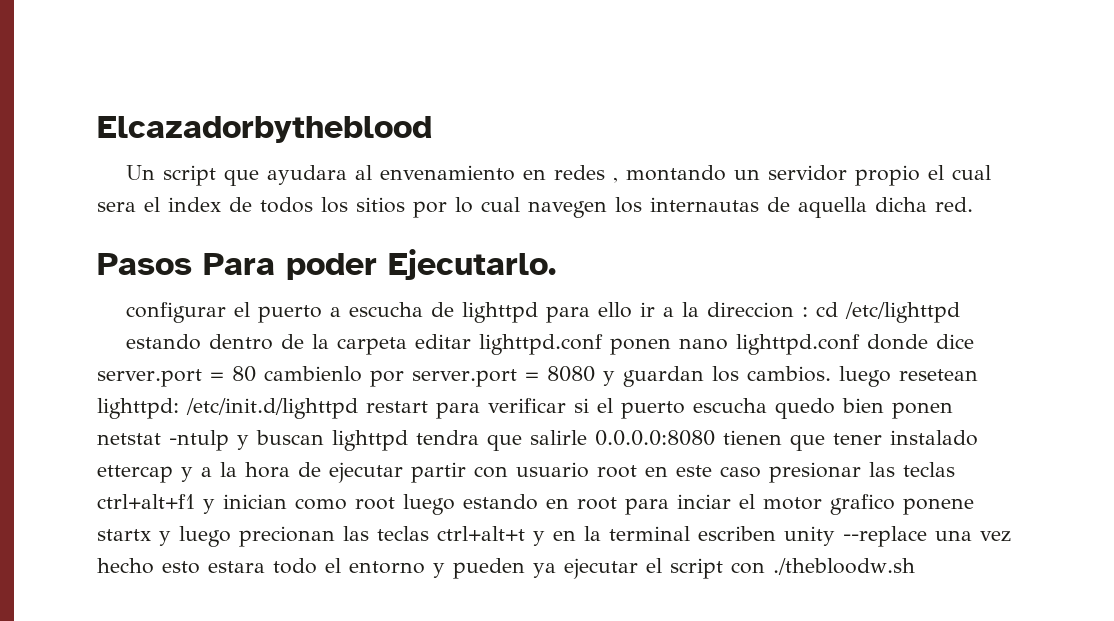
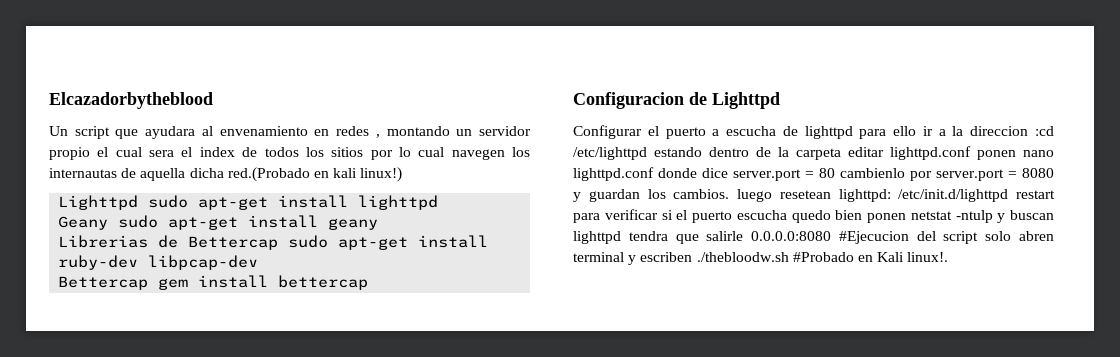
- Un script que ayudara al envenamiento en redes , montando un servidor propio el cual sera el index de todos los sitios por lo cual navegen los internautas de aquella dicha red.
- Pasos Para poder Ejecutarlo.
- configurar el puerto a escucha de lighttpd para ello ir a la direccion : cd /etc/lighttpd
- estando dentro de la carpeta editar lighttpd.conf ponen nano lighttpd.conf donde dice server.port = 80 cambienlo por server.port = 8080 y guardan los cambios. luego resetean lighttpd:
+ Un script que ayudara al envenamiento en redes , montando un servidor propio el cual sera el index de todos los sitios por lo cual navegen los internautas de aquella dicha red.(Probado en kali linux!)
+ Lighttpd sudo apt-get install lighttpd
+ Geany sudo apt-get install geany
+ Librerias de Bettercap sudo apt-get install ruby-dev libpcap-dev
+ Bettercap gem install bettercap
+ Configuracion de Lighttpd
+ Configurar el puerto a escucha de lighttpd para ello ir a la direccion :cd /etc/lighttpd estando dentro de la carpeta editar lighttpd.conf ponen nano lighttpd.conf donde dice server.port = 80 cambienlo por server.port = 8080 y guardan los cambios. luego resetean lighttpd:
- /etc/init.d/lighttpd restart para verificar si el puerto escucha quedo bien ponen netstat -ntulp y buscan lighttpd tendra que salirle 0.0.0.0:8080 tienen que tener instalado ettercap y a la hora de ejecutar partir con usuario root en este caso presionar las teclas ctrl+alt+f1 y inician como root luego estando en root para inciar el motor grafico ponene startx y luego precionan las teclas ctrl+alt+t y en la terminal escriben unity --replace una vez hecho esto estara todo el entorno y pueden ya ejecutar el script con ./thebloodw.sh
+ /etc/init.d/lighttpd restart para verificar si el puerto escucha quedo bien ponen netstat -ntulp y buscan lighttpd tendra que salirle 0.0.0.0:8080 #Ejecucion del script solo abren terminal y escriben ./thebloodw.sh #Probado en Kali linux!.

